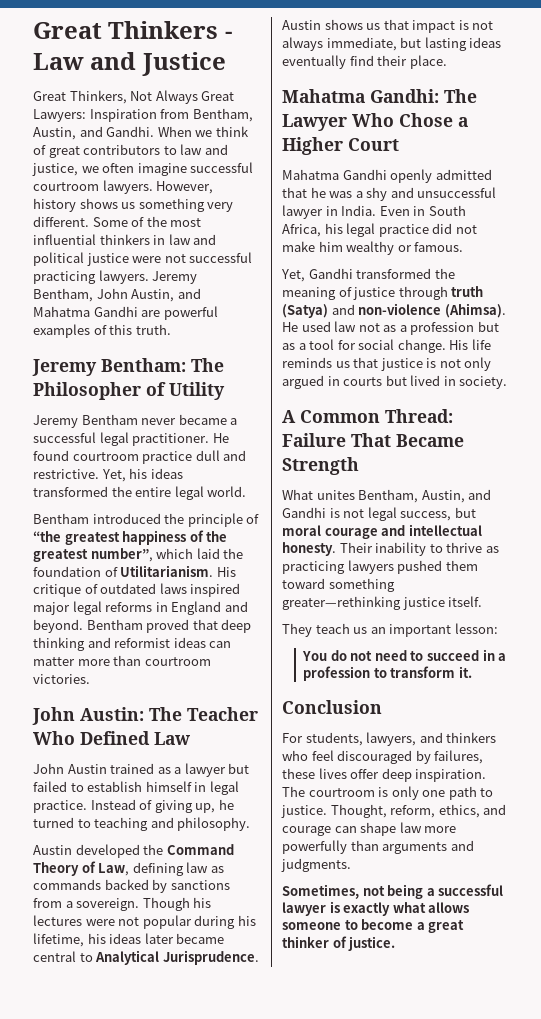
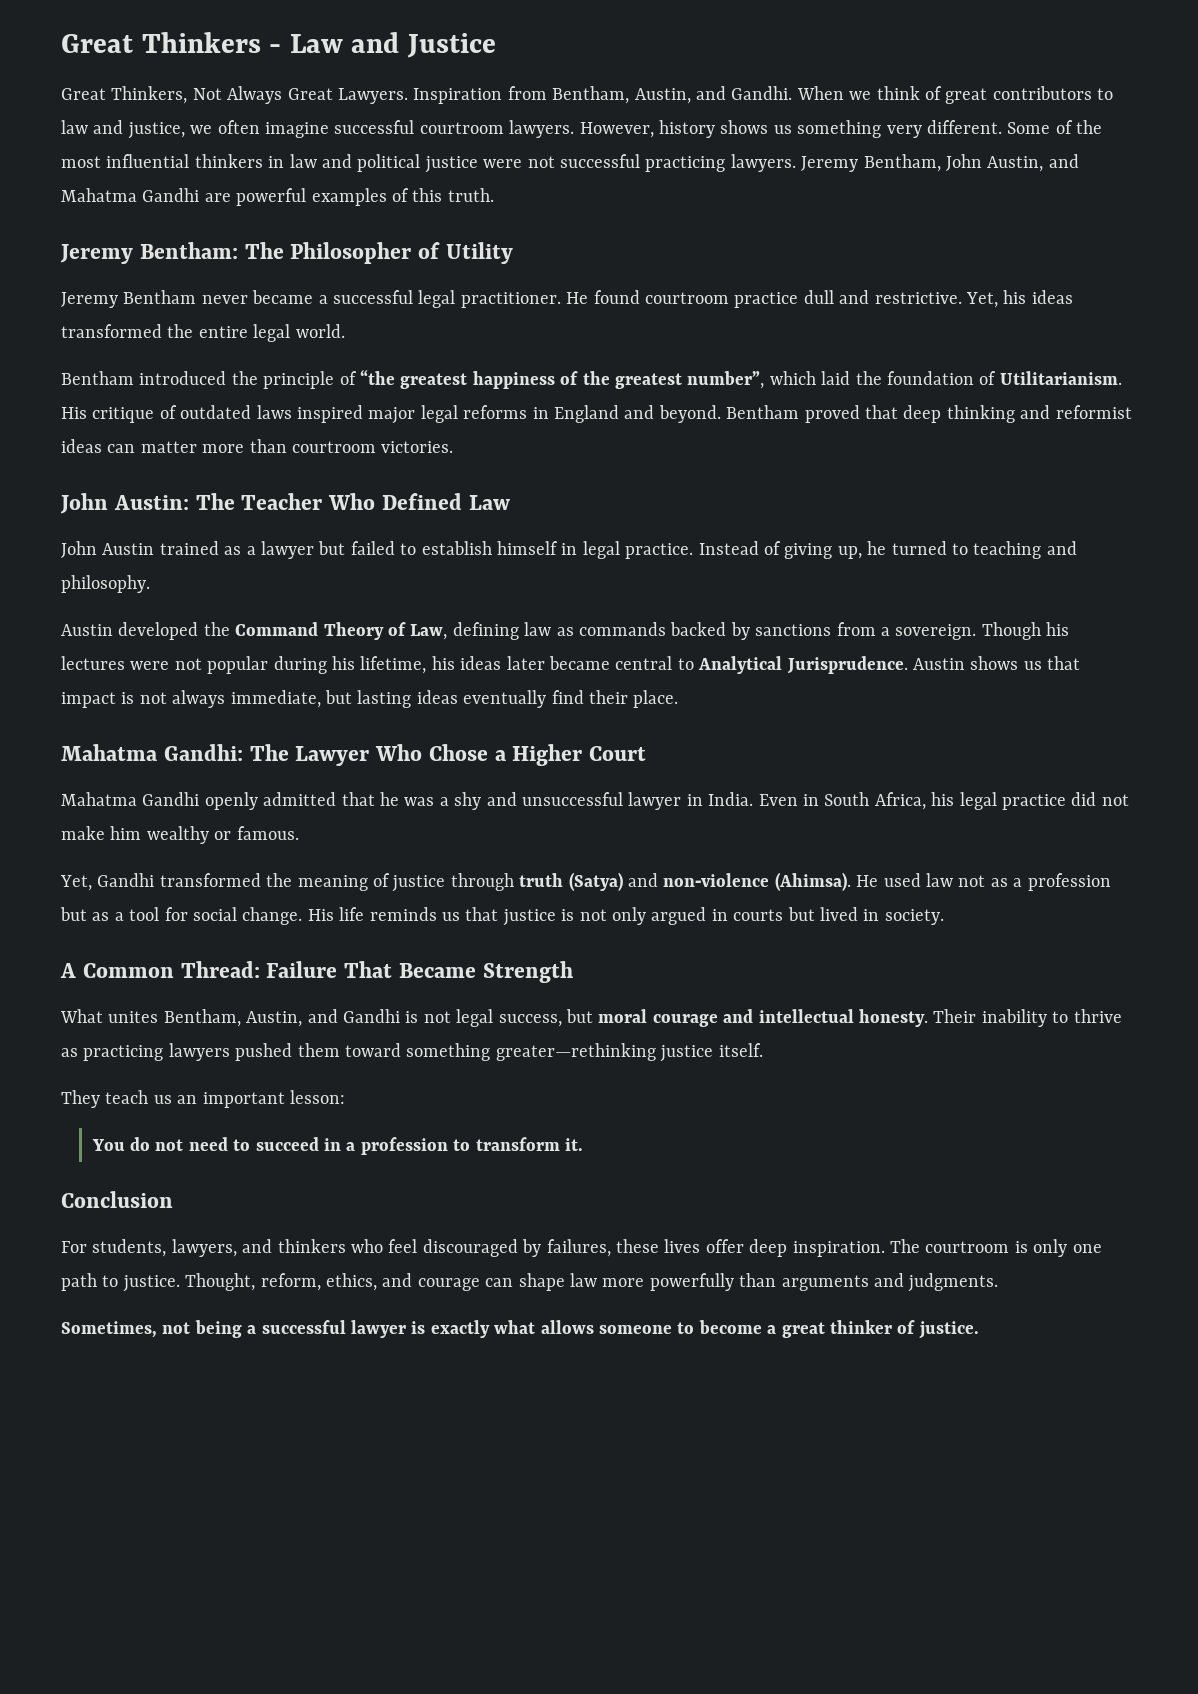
- Great Thinkers, Not Always Great Lawyers: Inspiration from Bentham, Austin, and Gandhi.
+ Great Thinkers, Not Always Great Lawyers. Inspiration from Bentham, Austin, and Gandhi.

